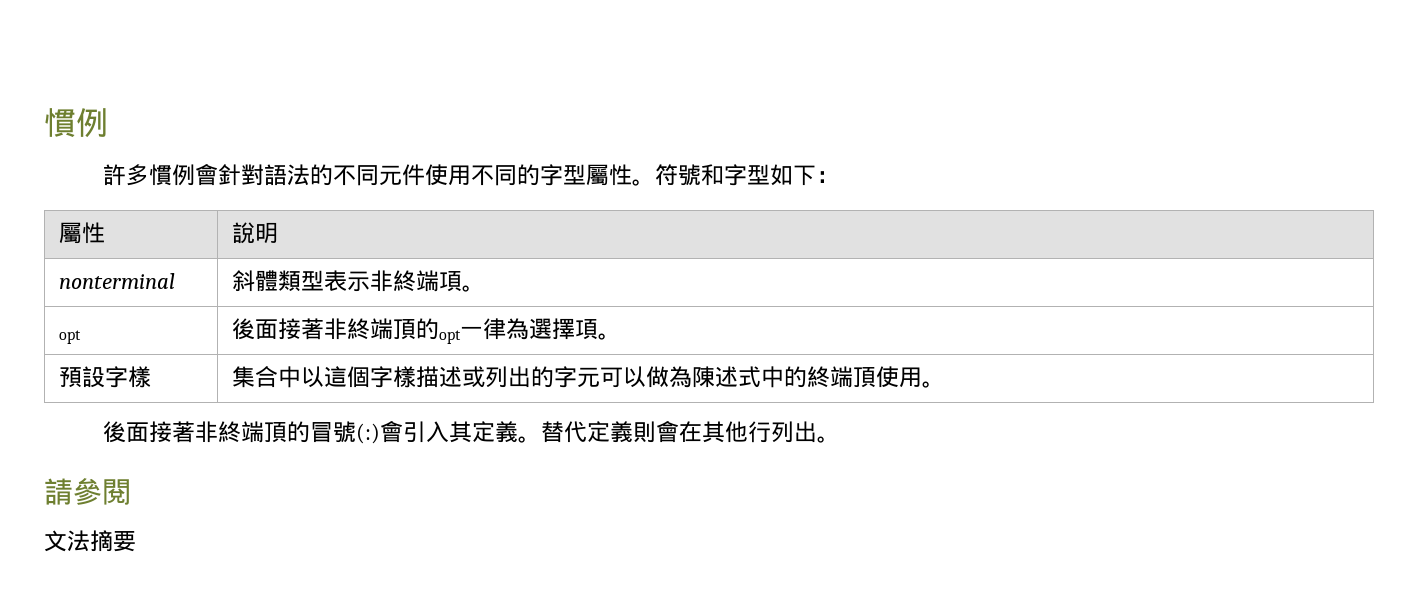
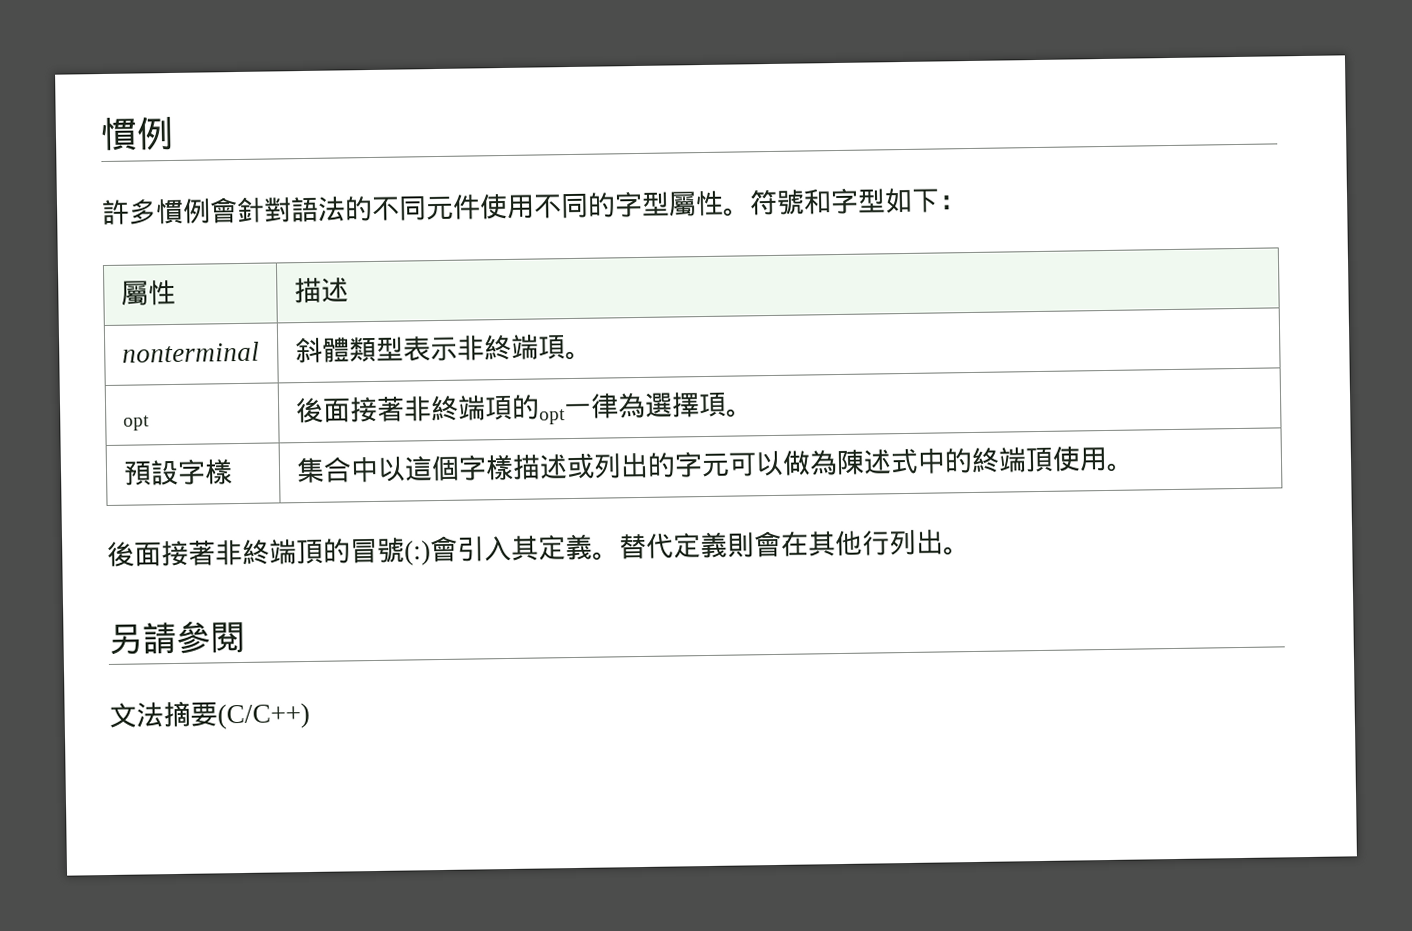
- 屬性 | 說明
+ 屬性 | 描述
- opt | 後面接著非終端頂的opt一律為選擇項。
+ opt | 後面接著非終端項的opt一律為選擇項。
- 請參閱
+ 另請參閱
- 文法摘要
+ 文法摘要(C/C++)

